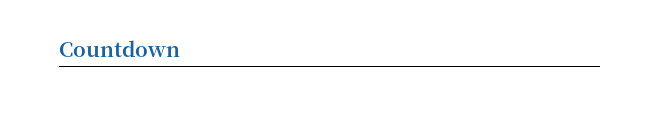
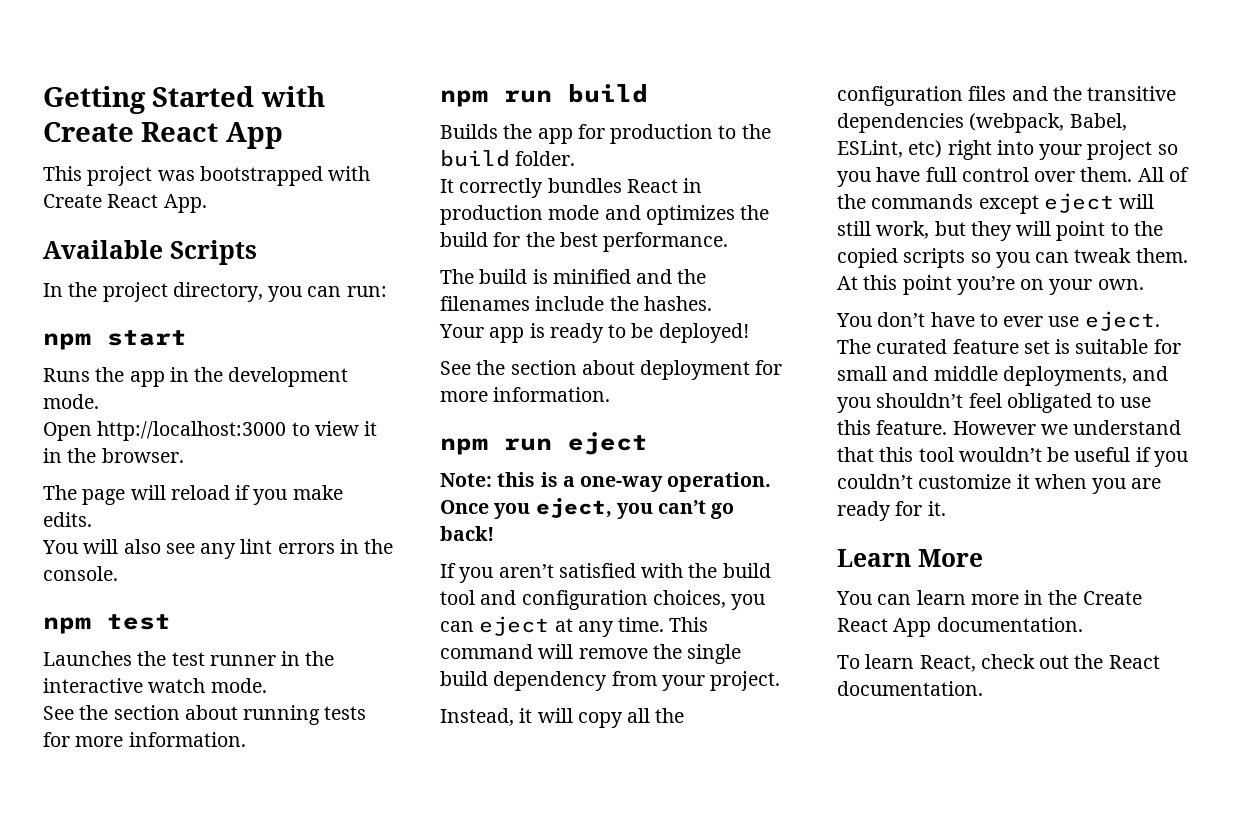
- Countdown
+ Getting Started with Create React App
+ This project was bootstrapped with Create React App.
+ Available Scripts
+ In the project directory, you can run:
+ npm start
+ Runs the app in the development mode.
+ Open http://localhost:3000 to view it in the browser.
+ The page will reload if you make edits.
+ You will also see any lint errors in the console.
+ npm test
+ Launches the test runner in the interactive watch mode.
+ See the section about running tests for more information.
+ npm run build
+ Builds the app for production to the build folder.
+ It correctly bundles React in production mode and optimizes the build for the best performance.
+ The build is minified and the filenames include the hashes.
+ Your app is ready to be deployed!
+ See the section about deployment for more information.
+ npm run eject
+ Note: this is a one-way operation. Once you eject, you can’t go back!
+ If you aren’t satisfied with the build tool and configuration choices, you can eject at any time. This command will remove the single build dependency from your project.
+ Instead, it will copy all the configuration files and the transitive dependencies (webpack, Babel, ESLint, etc) right into your project so you have full control over them. All of the commands except eject will still work, but they will point to the copied scripts so you can tweak them. At this point you’re on your own.
+ You don’t have to ever use eject. The curated feature set is suitable for small and middle deployments, and you shouldn’t feel obligated to use this feature. However we understand that this tool wouldn’t be useful if you couldn’t customize it when you are ready for it.
+ Learn More
+ You can learn more in the Create React App documentation.
+ To learn React, check out the React documentation.

